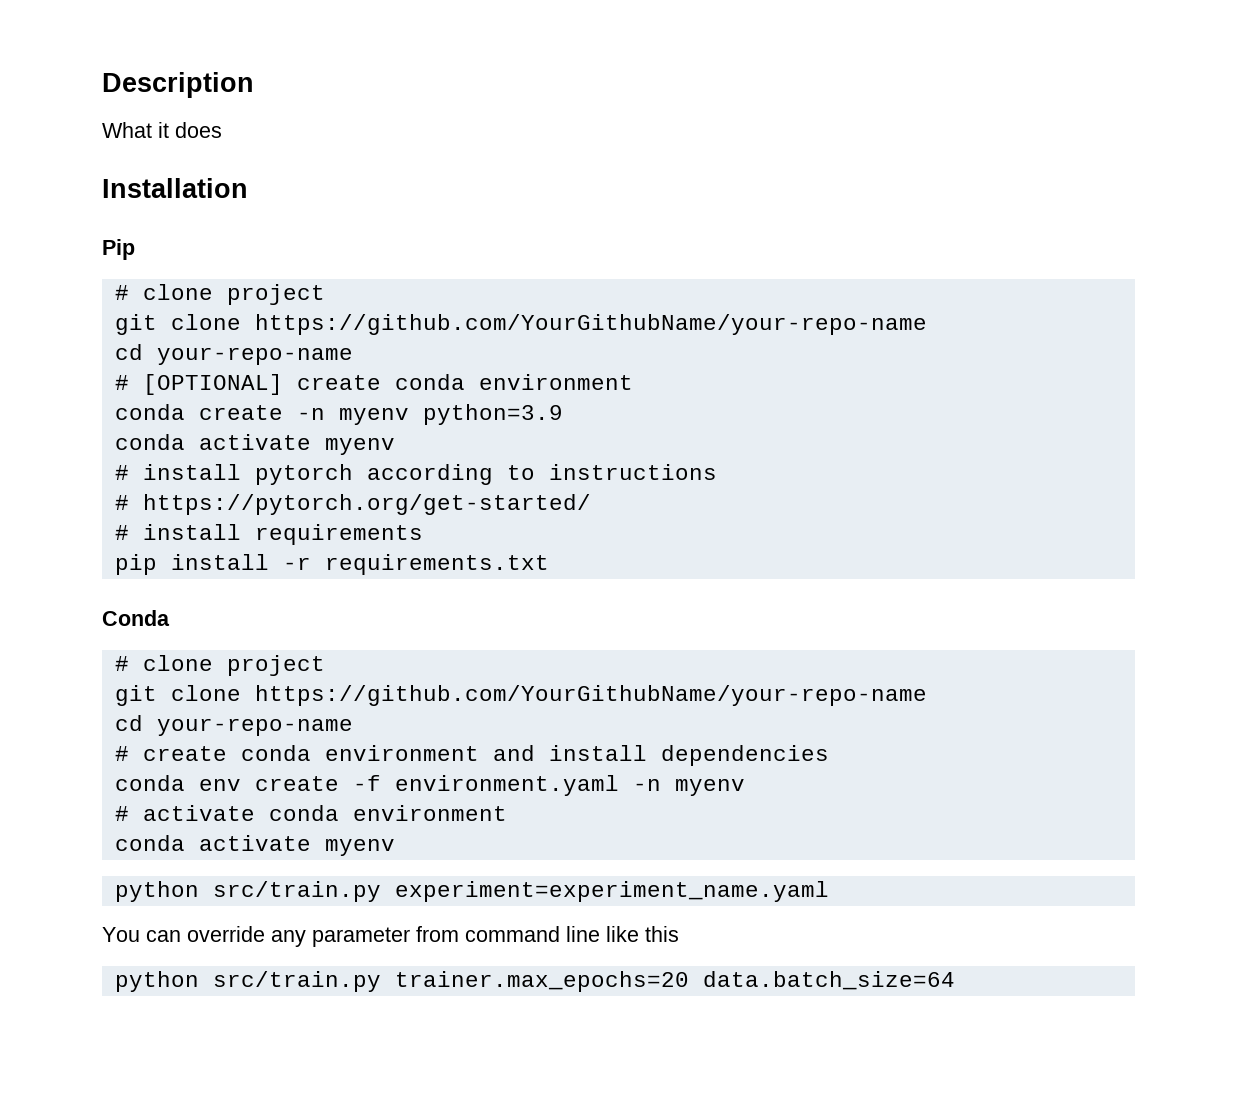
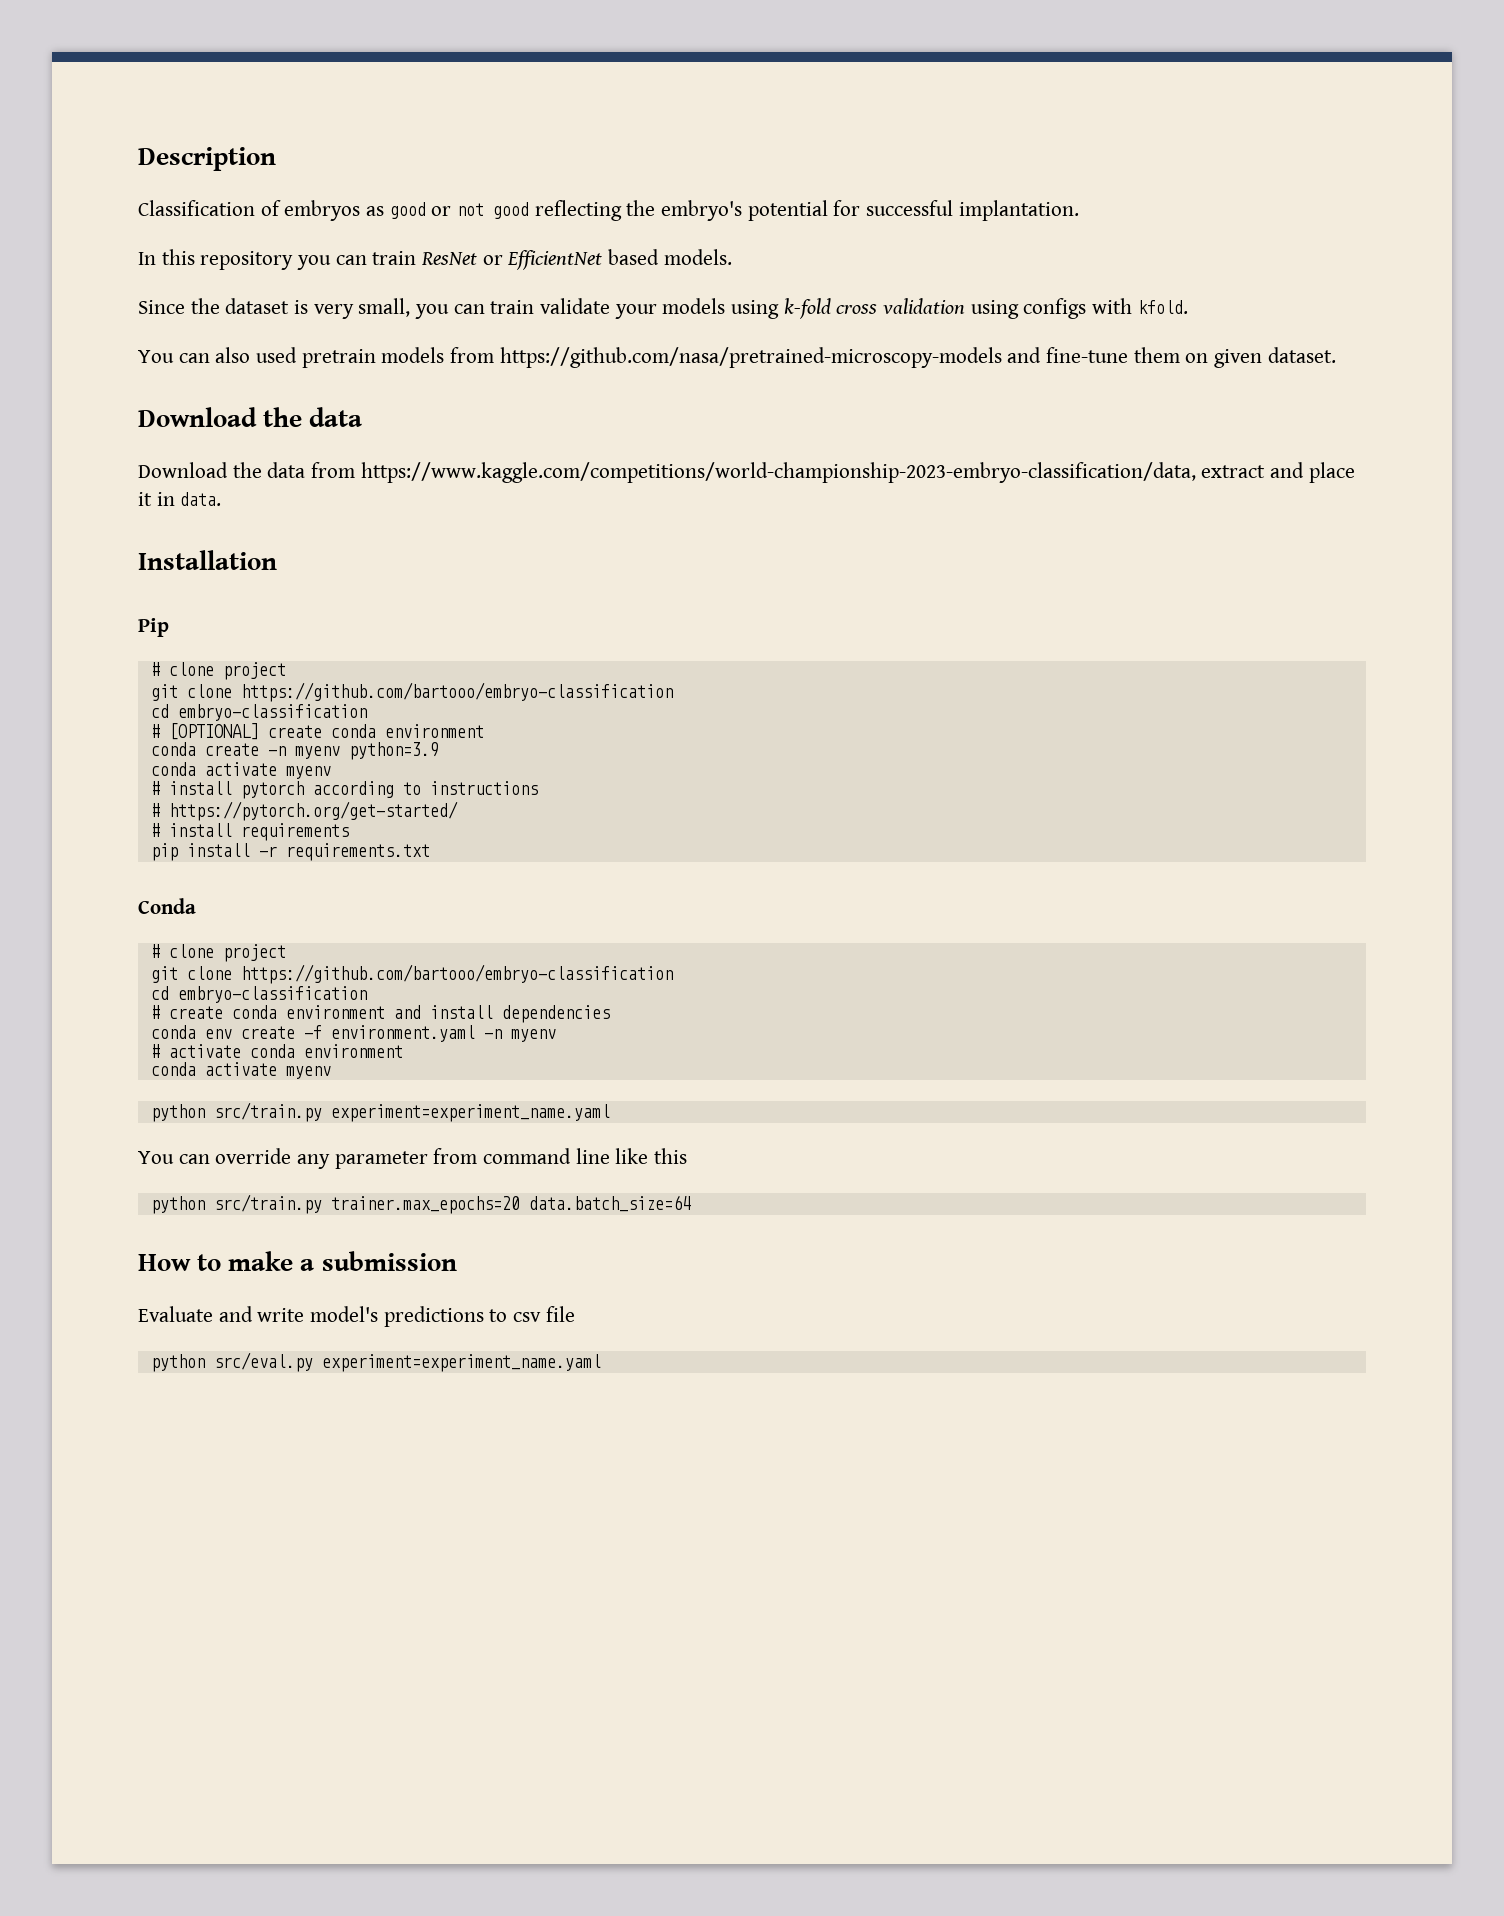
- What it does
+ Classification of embryos as good or not good reflecting the embryo's potential for successful implantation.
+ In this repository you can train ResNet or EfficientNet based models.
+ Since the dataset is very small, you can train validate your models using k-fold cross validation using configs with kfold.
+ You can also used pretrain models from https://github.com/nasa/pretrained-microscopy-models and fine-tune them on given dataset.
+ Download the data
+ Download the data from https://www.kaggle.com/competitions/world-championship-2023-embryo-classification/data, extract and place it in data.
  Pip
  # clone project
- git clone https://github.com/YourGithubName/your-repo-name
- cd your-repo-name
+ git clone https://github.com/bartooo/embryo-classification
+ cd embryo-classification
  Conda
  # clone project
- git clone https://github.com/YourGithubName/your-repo-name
- cd your-repo-name
+ git clone https://github.com/bartooo/embryo-classification
+ cd embryo-classification
+ How to make a submission
+ Evaluate and write model's predictions to csv file
+ python src/eval.py experiment=experiment_name.yaml

